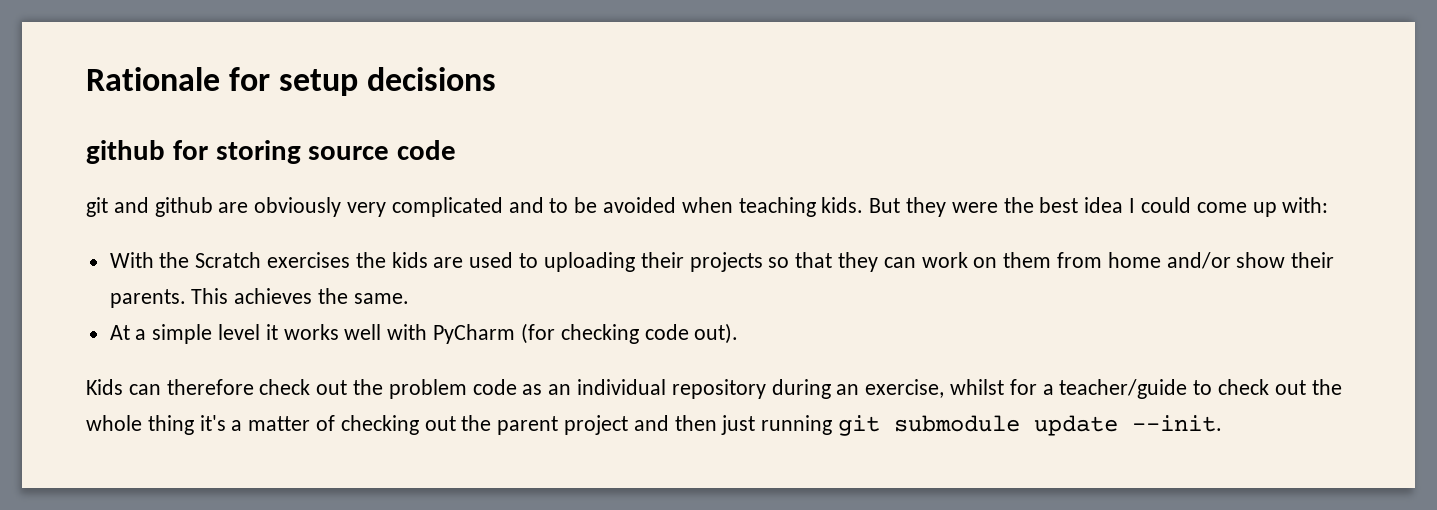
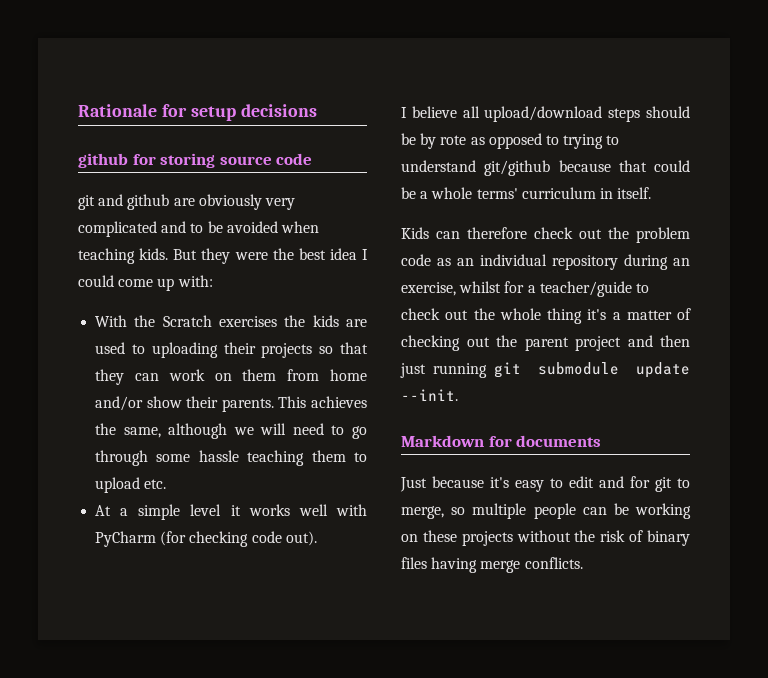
- This achieves the same.
+ This achieves the same, although we will need to go through some hassle teaching them to upload etc.
+ I believe all upload/download steps should be by rote as opposed to trying to understand git/github because that could be a whole terms' curriculum in itself.
+ Markdown for documents
+ Just because it's easy to edit and for git to merge, so multiple people can be working on these projects without the risk of binary files having merge conflicts.

